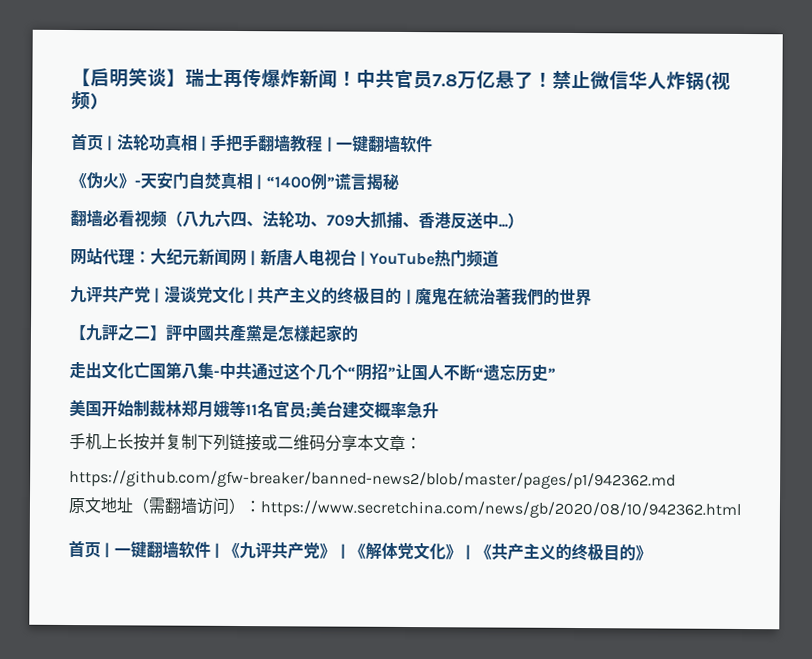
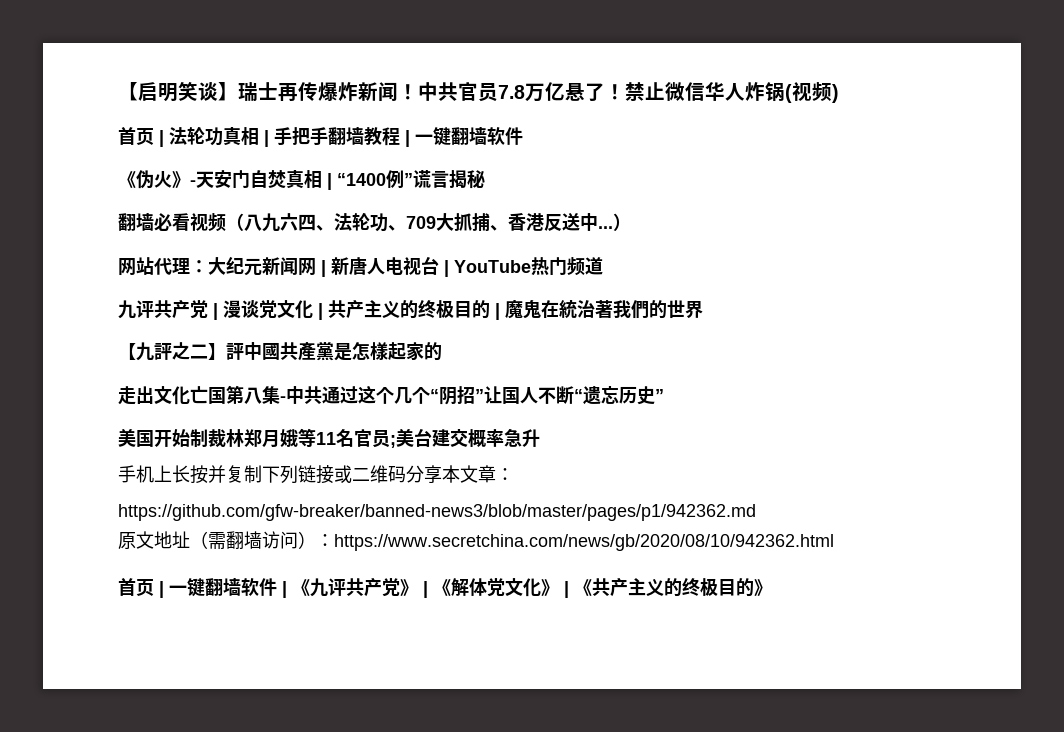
- https://github.com/gfw-breaker/banned-news2/blob/master/pages/p1/942362.md
+ https://github.com/gfw-breaker/banned-news3/blob/master/pages/p1/942362.md

